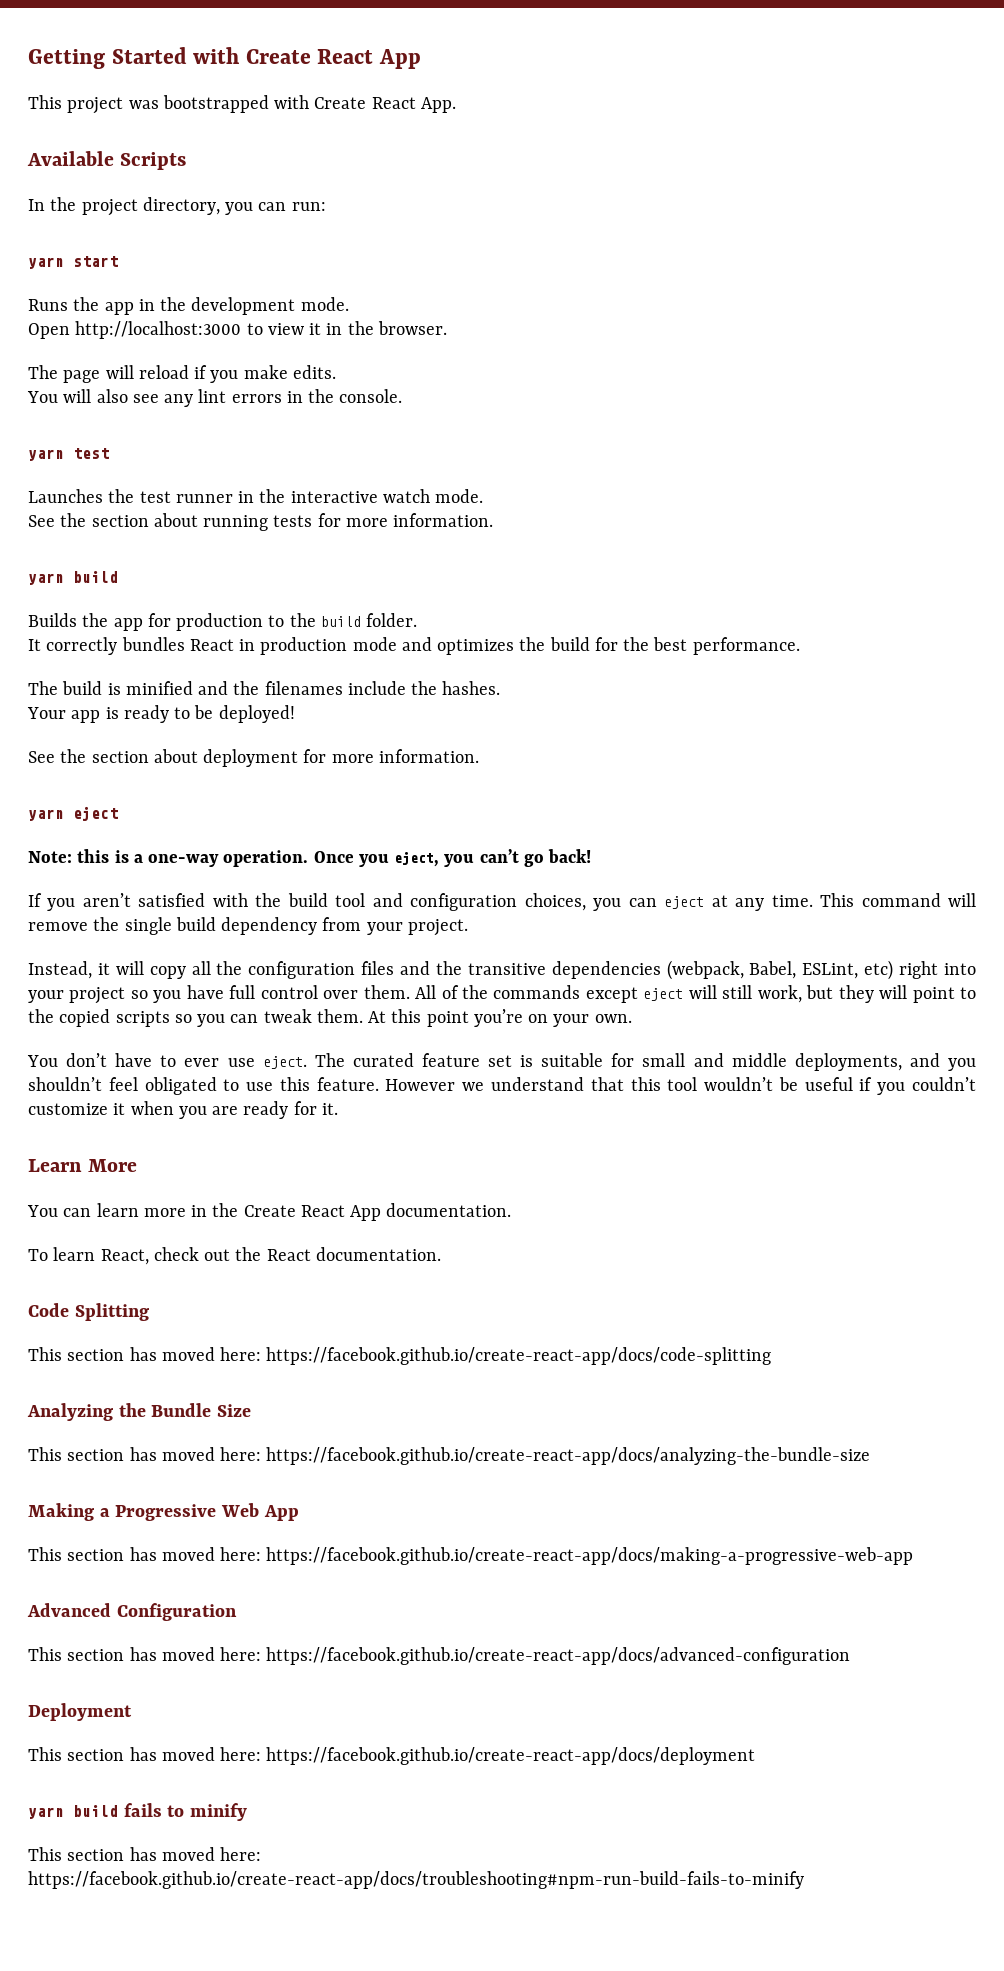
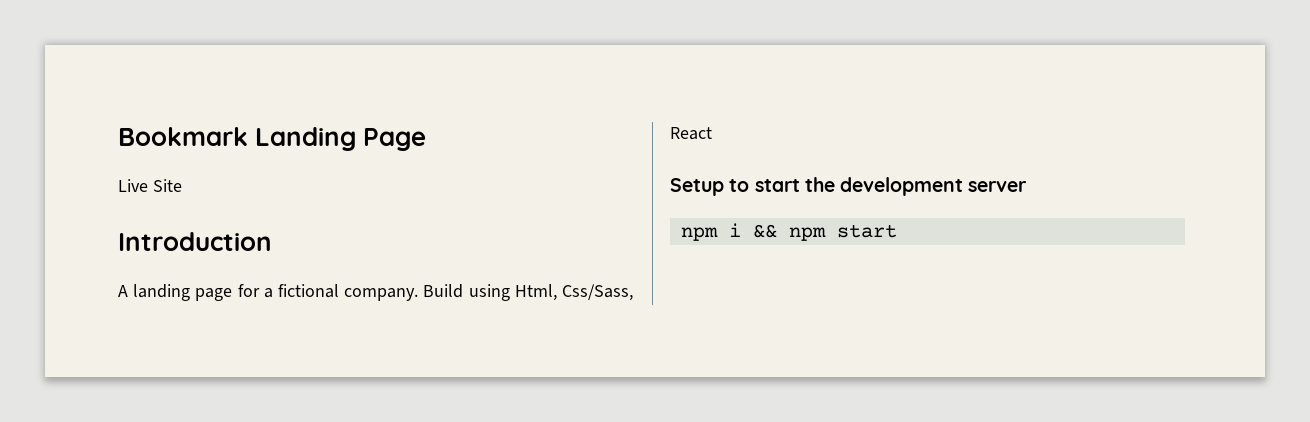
- Getting Started with Create React App
- This project was bootstrapped with Create React App.
- Available Scripts
- In the project directory, you can run:
- yarn start
- Runs the app in the development mode.
- Open http://localhost:3000 to view it in the browser.
- The page will reload if you make edits.
- You will also see any lint errors in the console.
- yarn test
- Launches the test runner in the interactive watch mode.
- See the section about running tests for more information.
- yarn build
- Builds the app for production to the build folder.
- It correctly bundles React in production mode and optimizes the build for the best performance.
- The build is minified and the filenames include the hashes.
- Your app is ready to be deployed!
- See the section about deployment for more information.
- yarn eject
- Note: this is a one-way operation. Once you eject, you can’t go back!
- If you aren’t satisfied with the build tool and configuration choices, you can eject at any time. This command will remove the single build dependency from your project.
- Instead, it will copy all the configuration files and the transitive dependencies (webpack, Babel, ESLint, etc) right into your project so you have full control over them. All of the commands except eject will still work, but they will point to the copied scripts so you can tweak them. At this point you’re on your own.
- You don’t have to ever use eject. The curated feature set is suitable for small and middle deployments, and you shouldn’t feel obligated to use this feature. However we understand that this tool wouldn’t be useful if you couldn’t customize it when you are ready for it.
- Learn More
- You can learn more in the Create React App documentation.
- To learn React, check out the React documentation.
- Code Splitting
- This section has moved here: https://facebook.github.io/create-react-app/docs/code-splitting
- Analyzing the Bundle Size
- This section has moved here: https://facebook.github.io/create-react-app/docs/analyzing-the-bundle-size
- Making a Progressive Web App
- This section has moved here: https://facebook.github.io/create-react-app/docs/making-a-progressive-web-app
- Advanced Configuration
- This section has moved here: https://facebook.github.io/create-react-app/docs/advanced-configuration
- Deployment
- This section has moved here: https://facebook.github.io/create-react-app/docs/deployment
- yarn build fails to minify
- This section has moved here: https://facebook.github.io/create-react-app/docs/troubleshooting#npm-run-build-fails-to-minify
+ Bookmark Landing Page
+ Live Site
+ Introduction
+ A landing page for a fictional company. Build using Html, Css/Sass, React
+ Setup to start the development server
+ npm i && npm start

